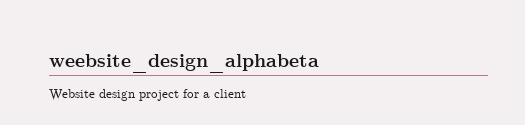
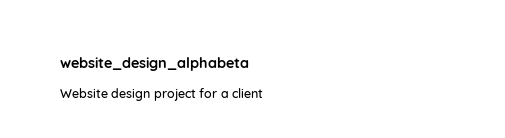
- weebsite_design_alphabeta
+ website_design_alphabeta

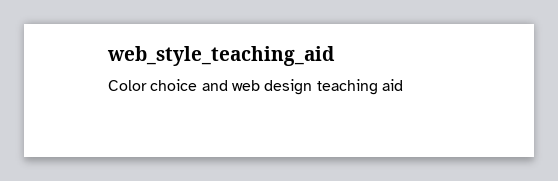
- website_design_alphabeta
- Website design project for a client
+ web_style_teaching_aid
+ Color choice and web design teaching aid

